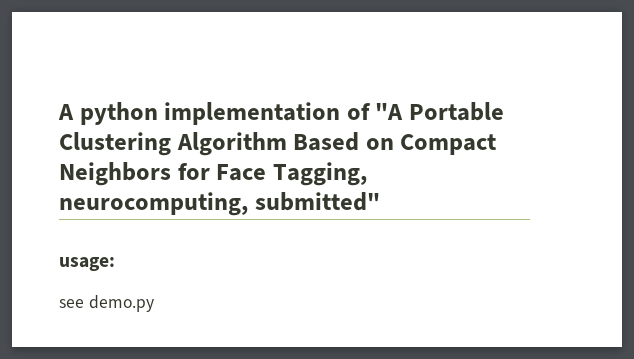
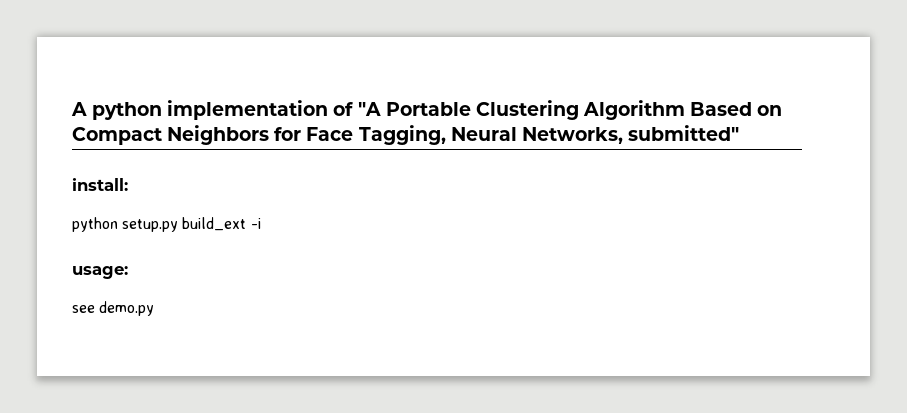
- A python implementation of "A Portable Clustering Algorithm Based on Compact Neighbors for Face Tagging, neurocomputing, submitted"
+ A python implementation of "A Portable Clustering Algorithm Based on Compact Neighbors for Face Tagging, Neural Networks, submitted"
+ install:
+ python setup.py build_ext -i

